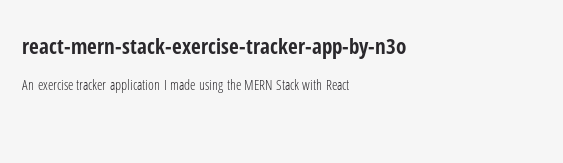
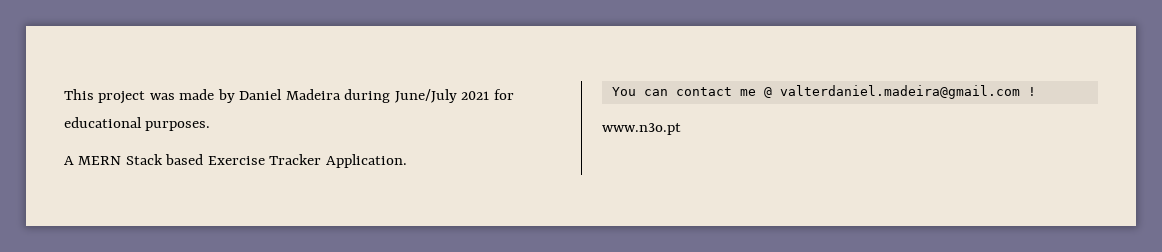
- react-mern-stack-exercise-tracker-app-by-n3o
- An exercise tracker application I made using the MERN Stack with React
+ This project was made by Daniel Madeira during June/July 2021 for educational purposes.
+ A MERN Stack based Exercise Tracker Application.
+ You can contact me @ valterdaniel.madeira@gmail.com !
+ www.n3o.pt

